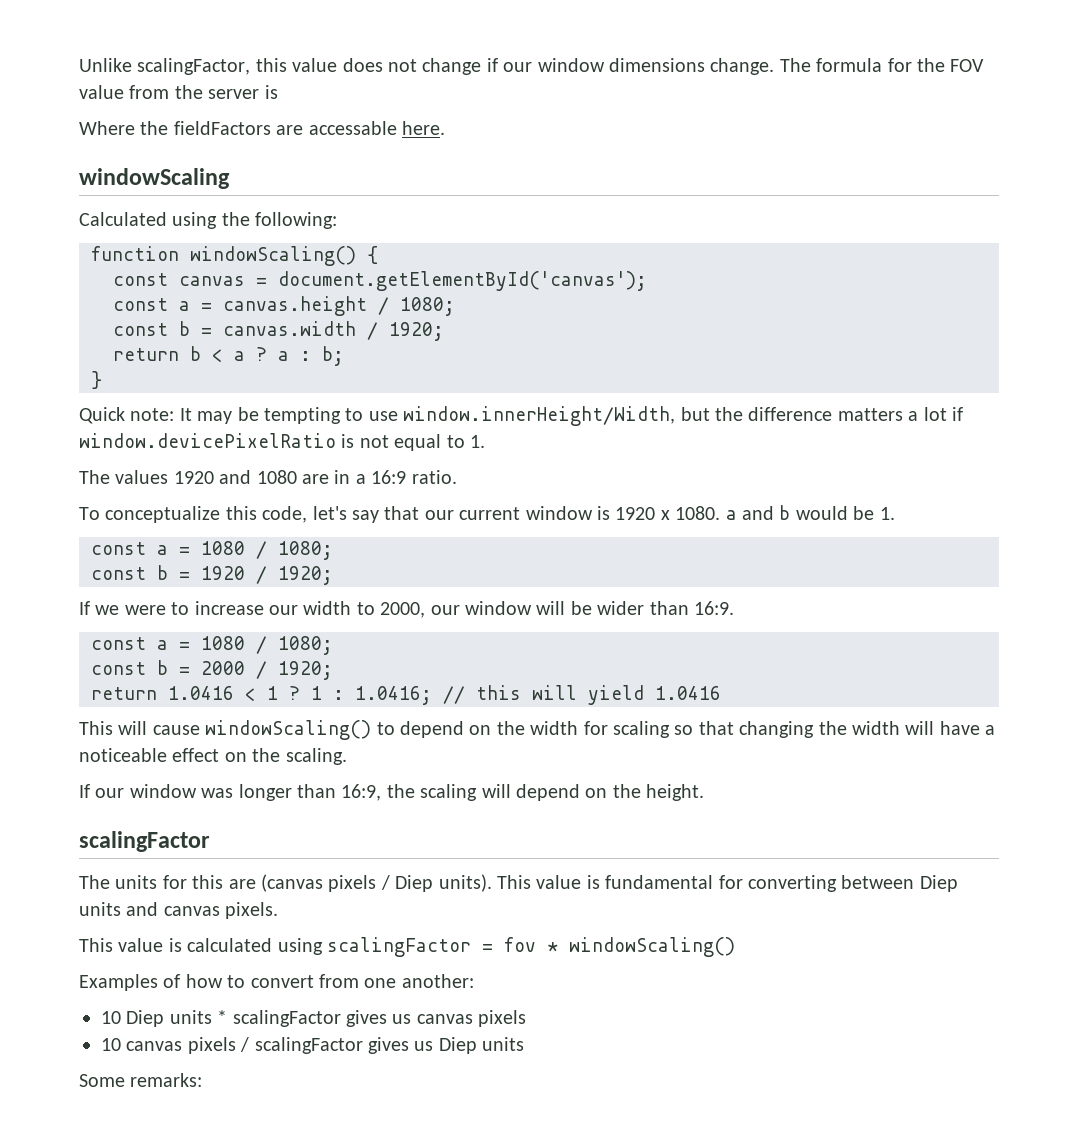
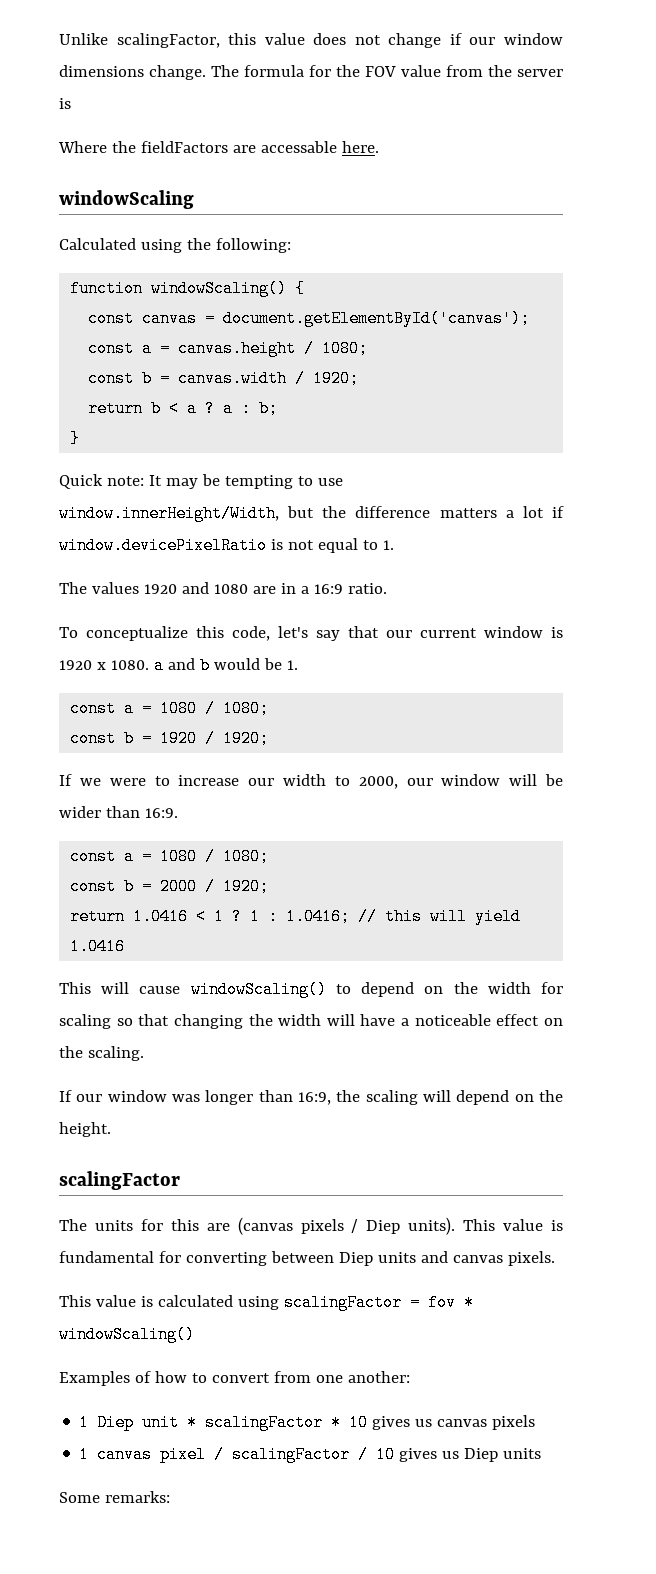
- 10 Diep units * scalingFactor gives us canvas pixels
- 10 canvas pixels / scalingFactor gives us Diep units
+ 1 Diep unit * scalingFactor * 10 gives us canvas pixels
+ 1 canvas pixel / scalingFactor / 10 gives us Diep units

